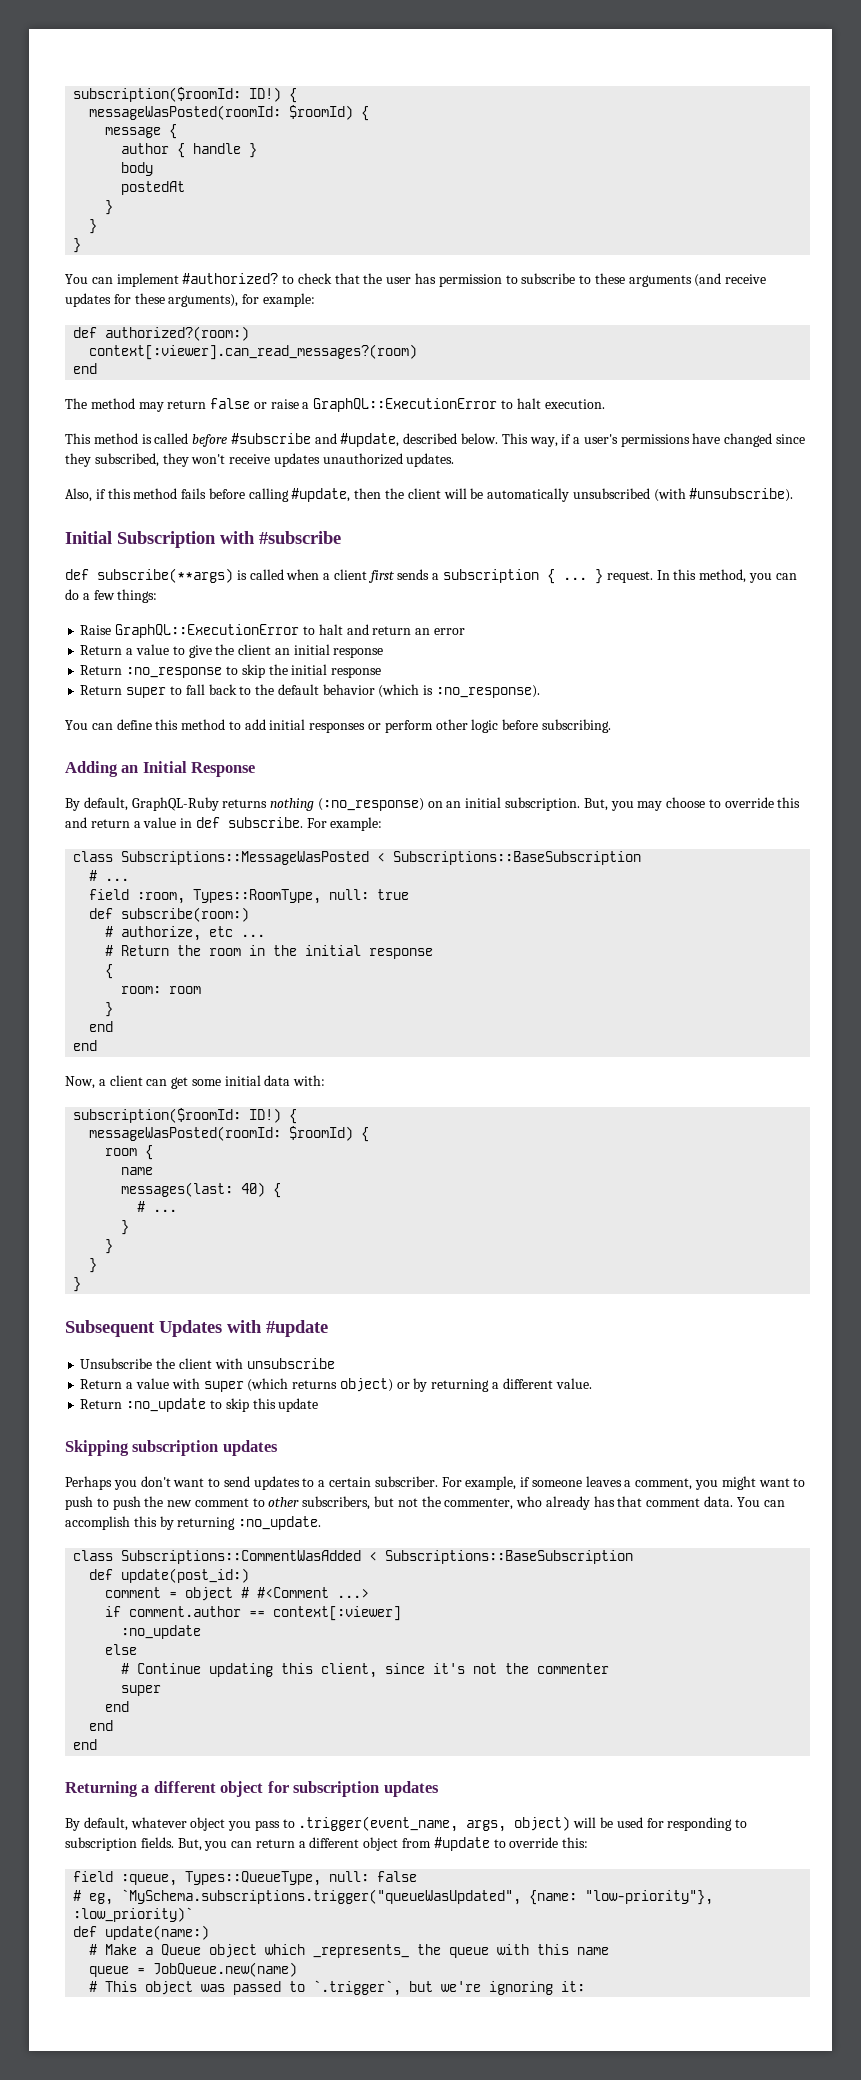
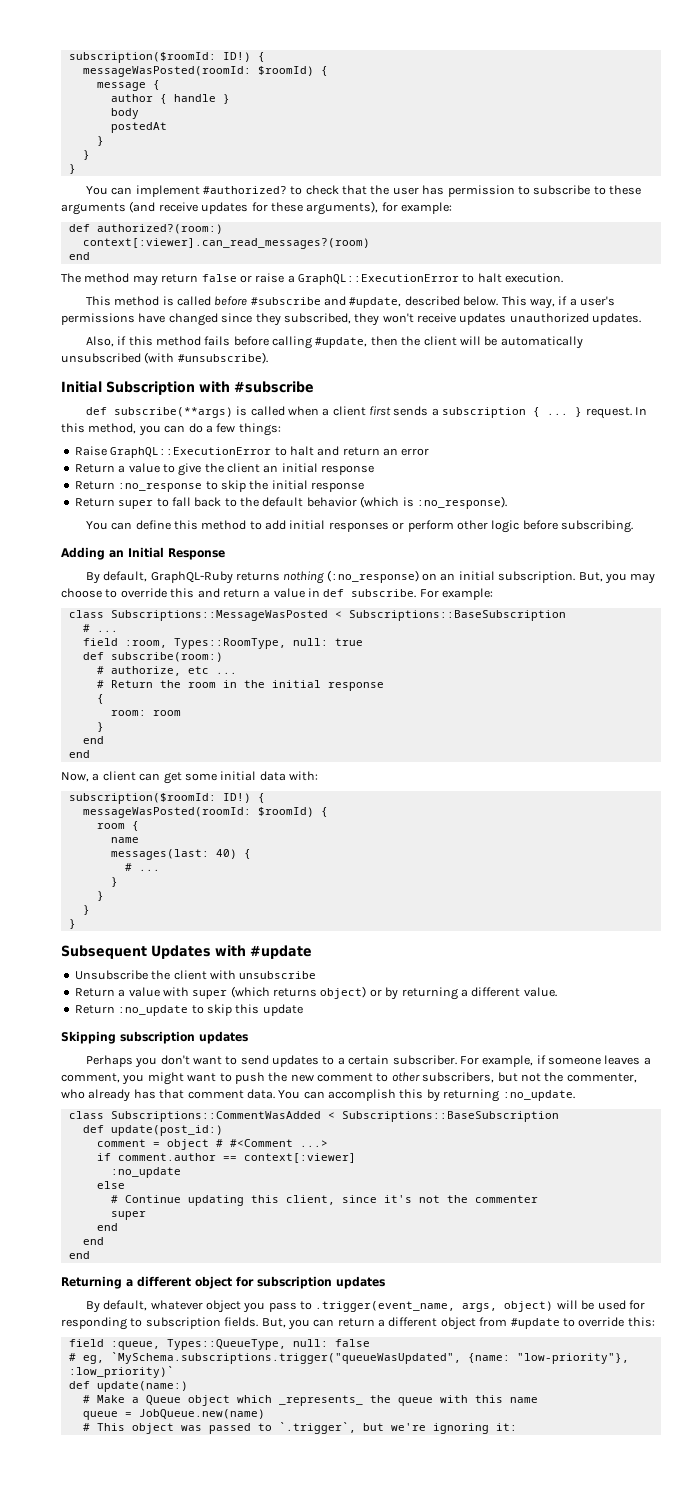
- For example, if someone leaves a comment, you might want to push to push the new comment to other subscribers, but not the commenter, who already has that comment data.
+ For example, if someone leaves a comment, you might want to push the new comment to other subscribers, but not the commenter, who already has that comment data.

